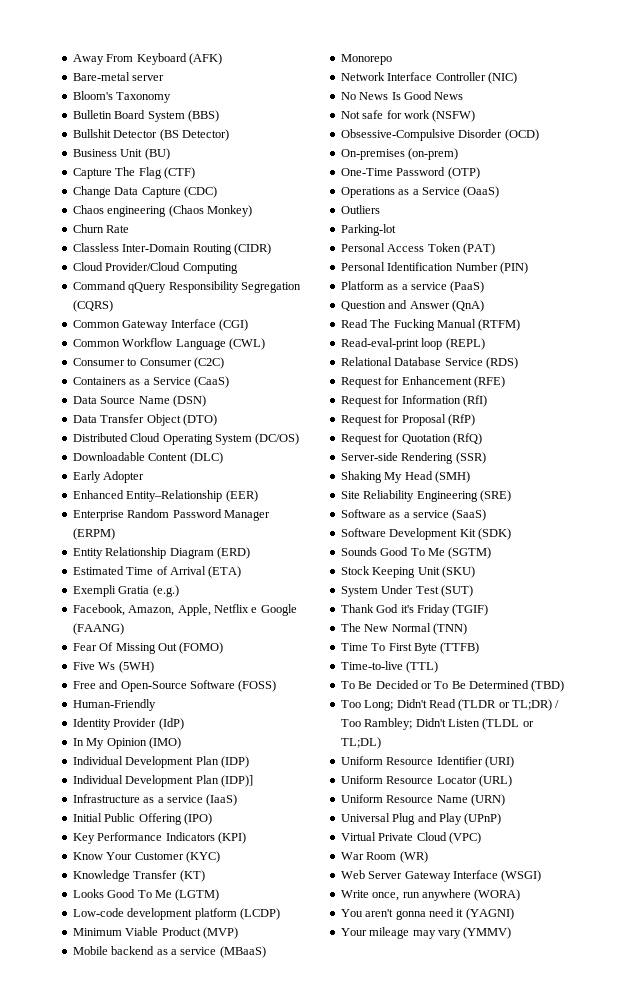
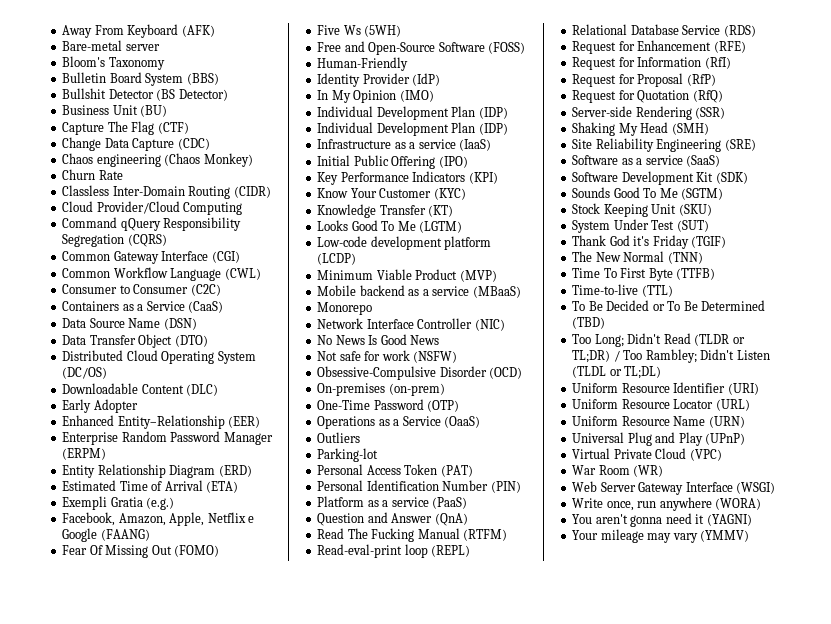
  In My Opinion (IMO)
  Individual Development Plan (IDP)
- Individual Development Plan (IDP)]
+ Individual Development Plan (IDP)

